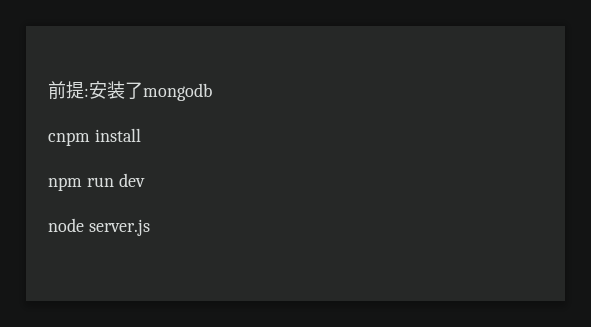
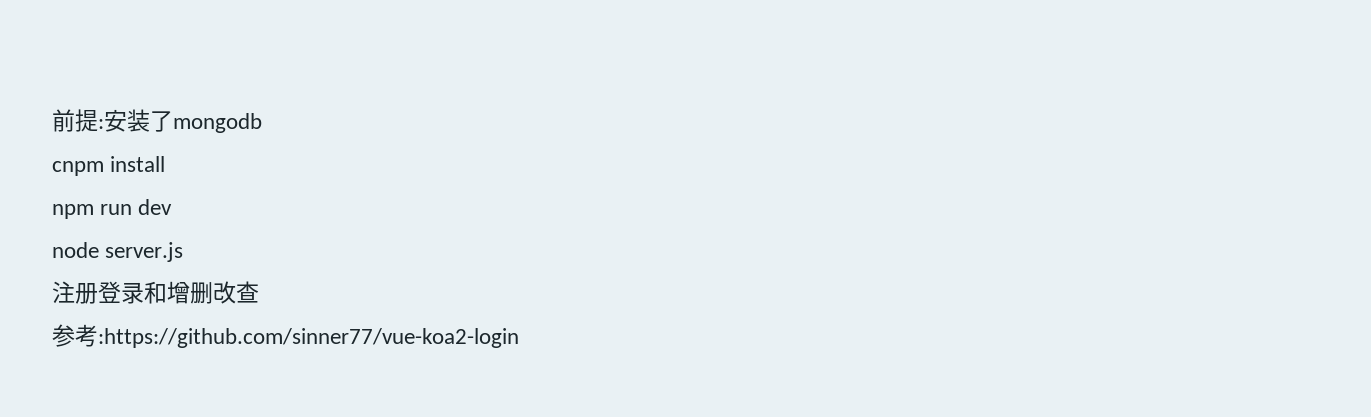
+ 注册登录和增删改查
+ 参考:https://github.com/sinner77/vue-koa2-login

